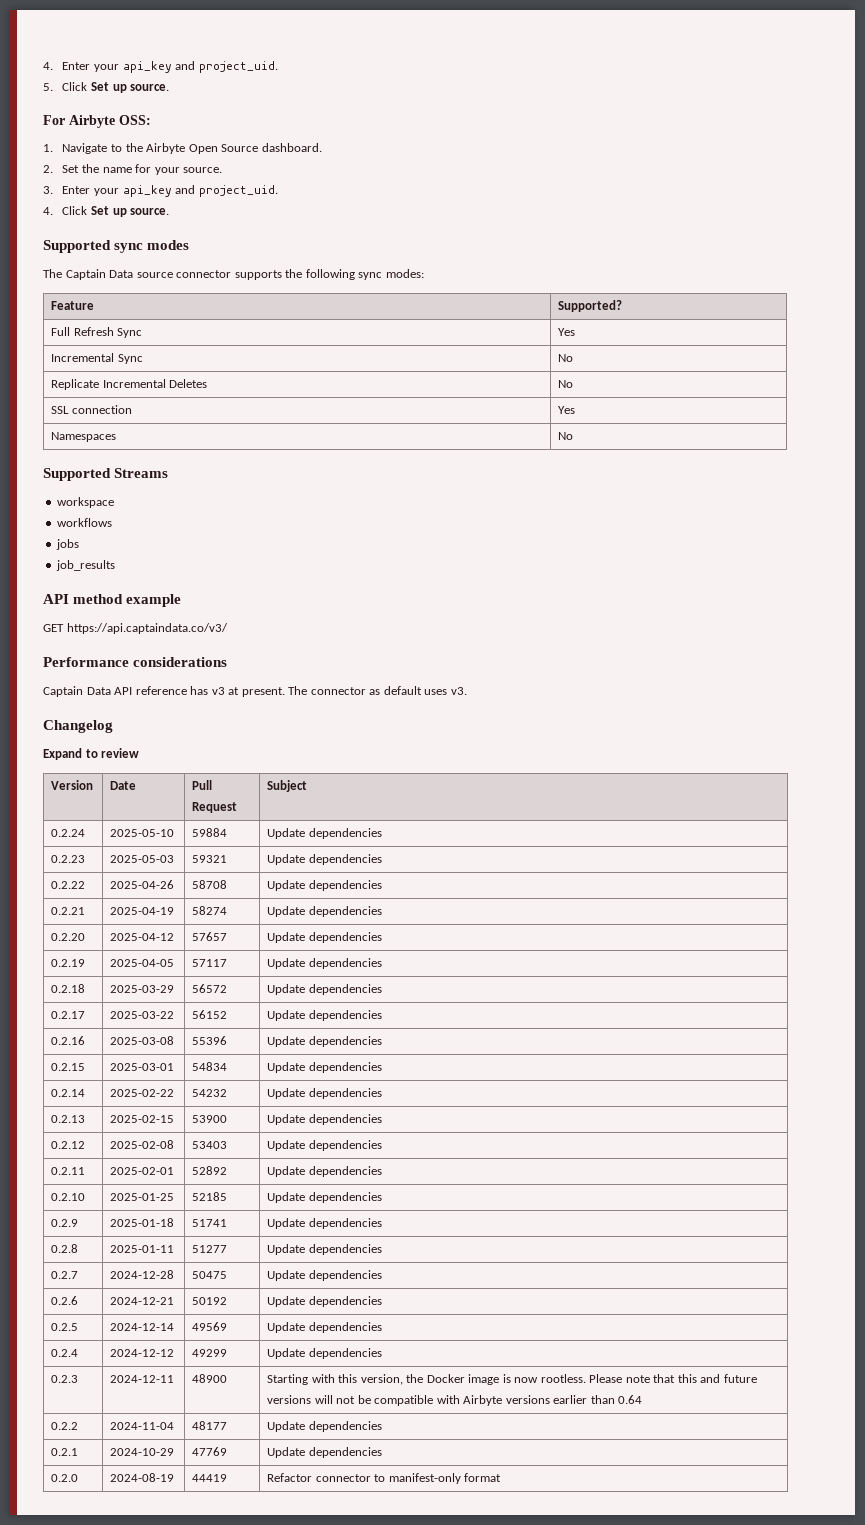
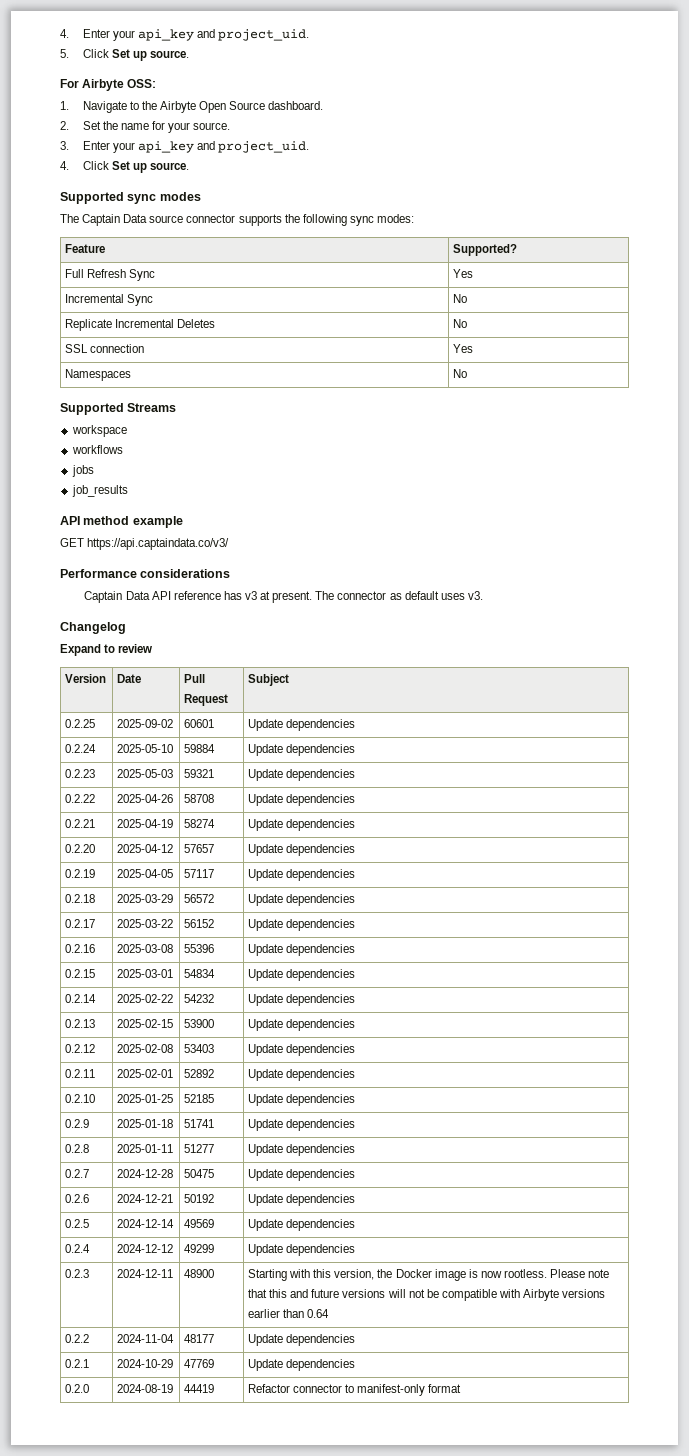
+ 0.2.25 | 2025-09-02 | 60601 | Update dependencies

